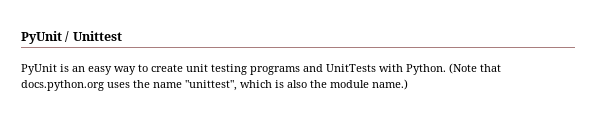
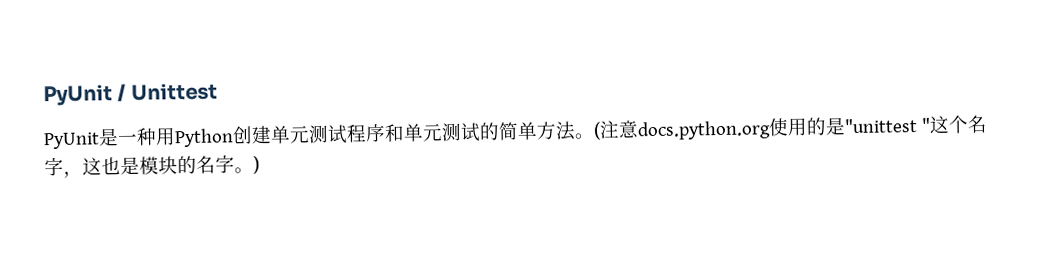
- PyUnit is an easy way to create unit testing programs and UnitTests with Python. (Note that docs.python.org uses the name "unittest", which is also the module name.)
+ PyUnit是一种用Python创建单元测试程序和单元测试的简单方法。(注意docs.python.org使用的是"unittest "这个名字，这也是模块的名字。)

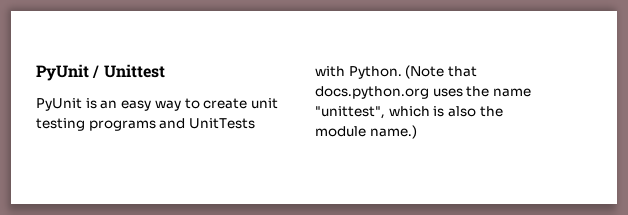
- PyUnit是一种用Python创建单元测试程序和单元测试的简单方法。(注意docs.python.org使用的是"unittest "这个名字，这也是模块的名字。)
+ PyUnit is an easy way to create unit testing programs and UnitTests with Python. (Note that docs.python.org uses the name "unittest", which is also the module name.)

